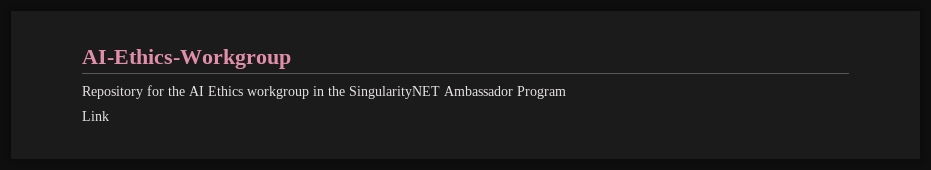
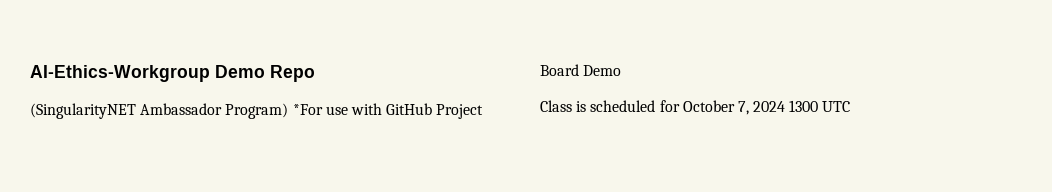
- AI-Ethics-Workgroup
- Repository for the AI Ethics workgroup in the SingularityNET Ambassador Program
- Link
+ AI-Ethics-Workgroup Demo Repo
+ (SingularityNET Ambassador Program) *For use with GitHub Project Board Demo
+ Class is scheduled for October 7, 2024 1300 UTC

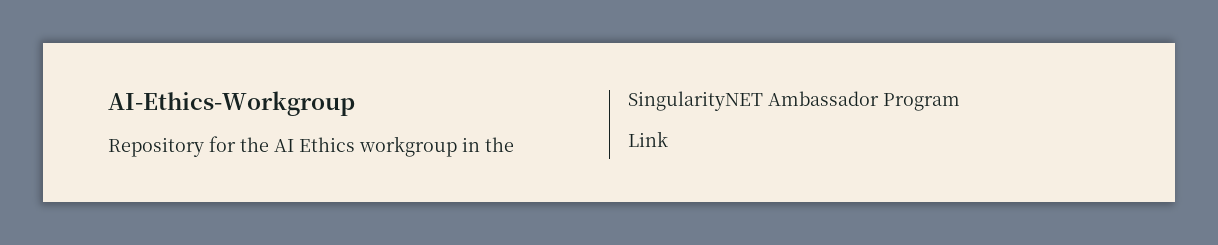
- AI-Ethics-Workgroup Demo Repo
- (SingularityNET Ambassador Program) *For use with GitHub Project Board Demo
- Class is scheduled for October 7, 2024 1300 UTC
+ AI-Ethics-Workgroup
+ Repository for the AI Ethics workgroup in the SingularityNET Ambassador Program
+ Link

